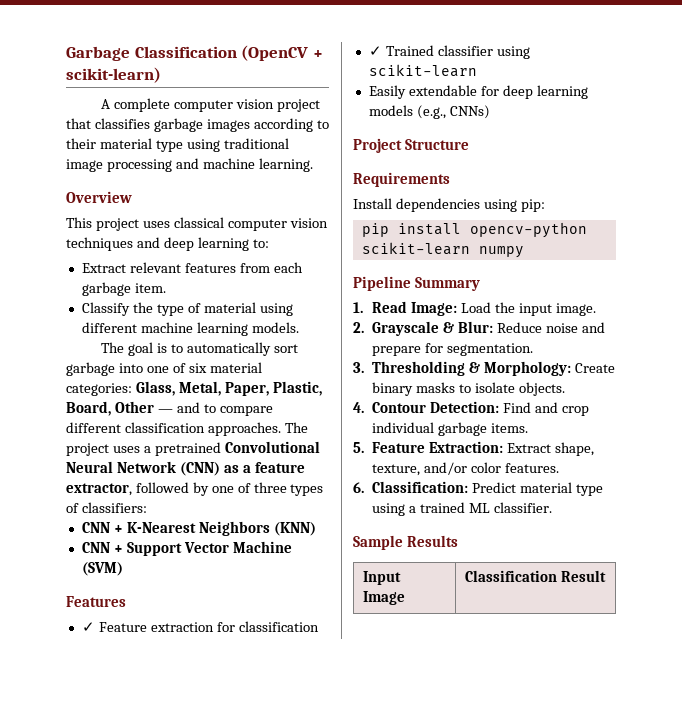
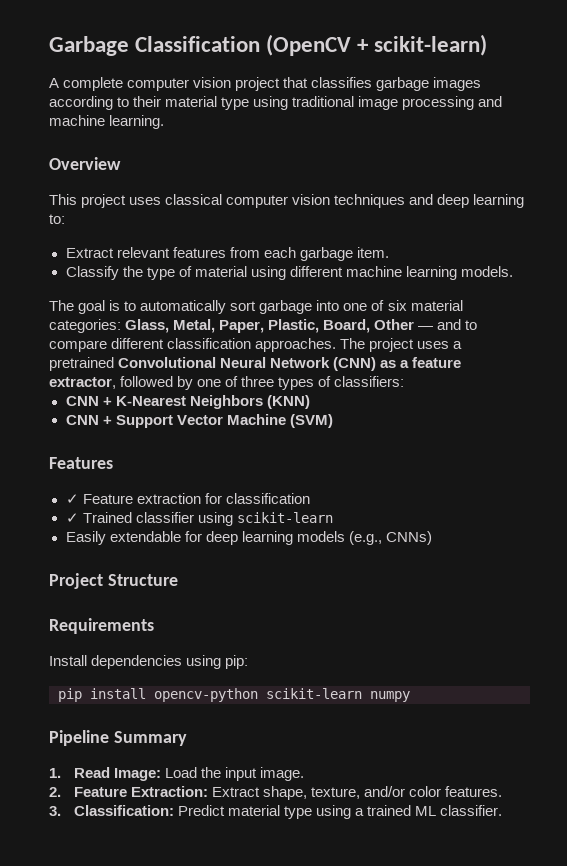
- 2. Grayscale & Blur: Reduce noise and prepare for segmentation.
- 3. Thresholding & Morphology: Create binary masks to isolate objects.
- 4. Contour Detection: Find and crop individual garbage items.
- 5. Feature Extraction: Extract shape, texture, and/or color features.
+ 2. Feature Extraction: Extract shape, texture, and/or color features.
- 6. Classification: Predict material type using a trained ML classifier.
+ 3. Classification: Predict material type using a trained ML classifier.
- Sample Results
- Input Image | Classification Result

